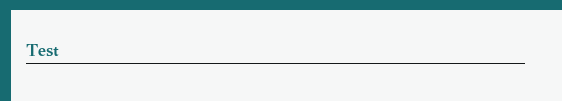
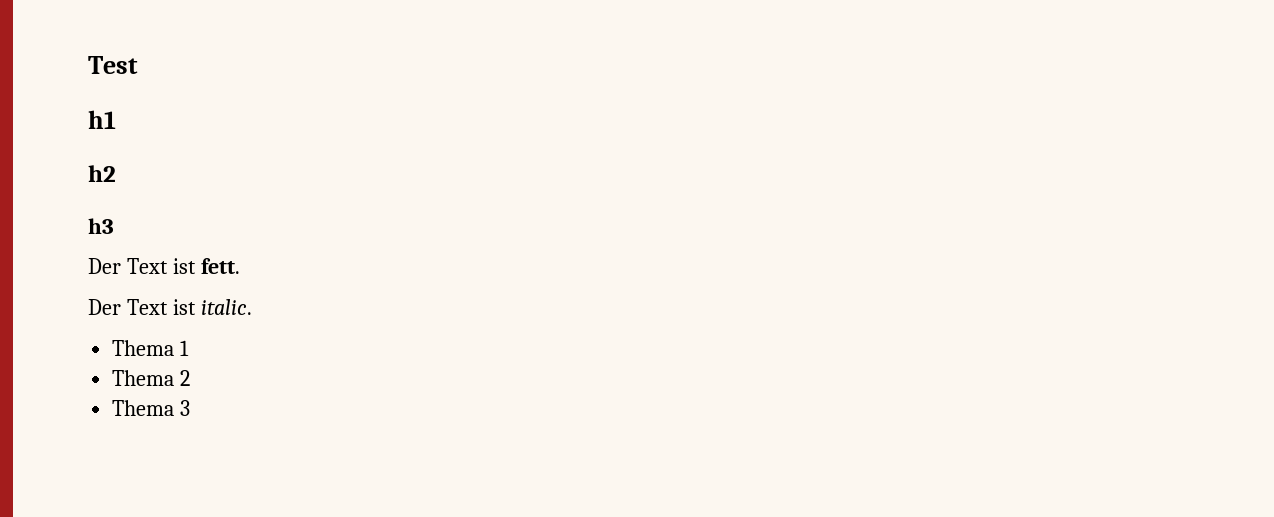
+ h1
+ h2
+ h3
+ Der Text ist fett.
+ Der Text ist italic.
+ Thema 1
+ Thema 2
+ Thema 3

